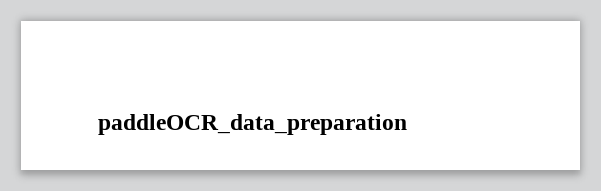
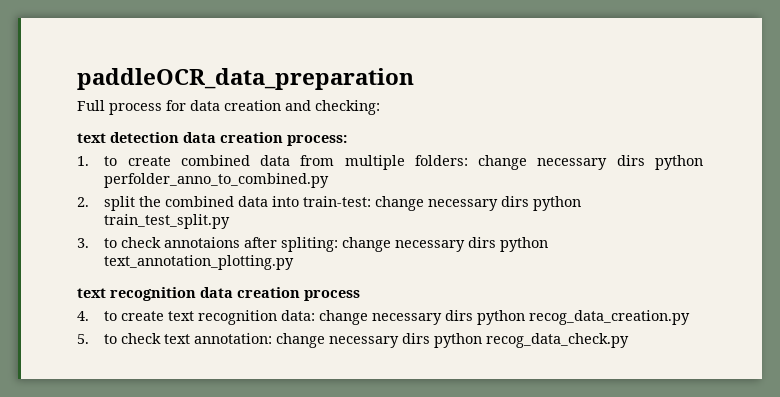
+ Full process for data creation and checking:
+ text detection data creation process:
+ 1. to create combined data from multiple folders: change necessary dirs python perfolder_anno_to_combined.py
+ 2. split the combined data into train-test: change necessary dirs python train_test_split.py
+ 3. to check annotaions after spliting: change necessary dirs python text_annotation_plotting.py
+ text recognition data creation process
+ 4. to create text recognition data: change necessary dirs python recog_data_creation.py
+ 5. to check text annotation: change necessary dirs python recog_data_check.py

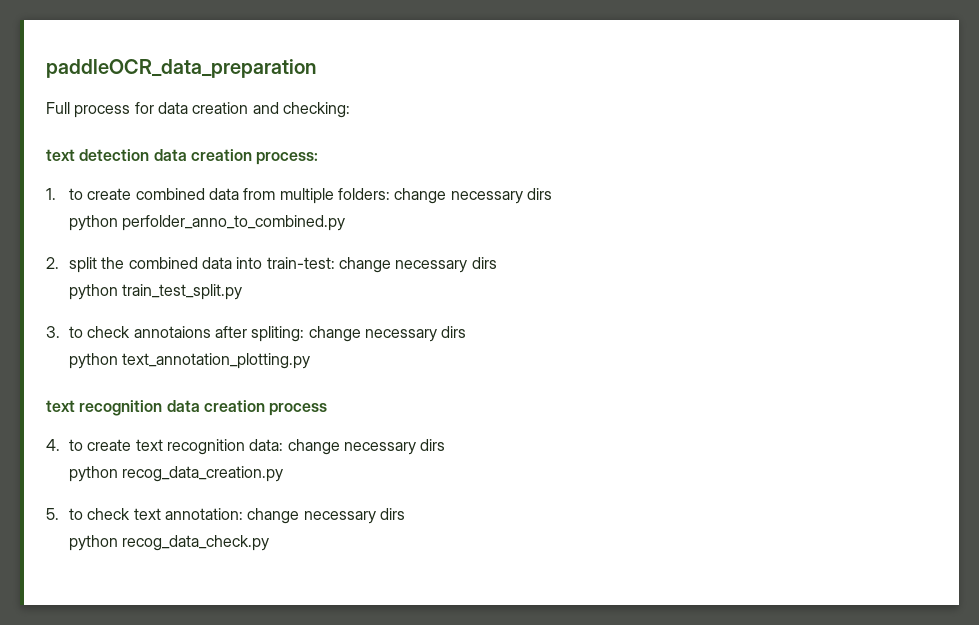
- 1. to create combined data from multiple folders: change necessary dirs python perfolder_anno_to_combined.py
+ 1. to create combined data from multiple folders: change necessary dirs
+ python perfolder_anno_to_combined.py
- 2. split the combined data into train-test: change necessary dirs python train_test_split.py
+ 2. split the combined data into train-test: change necessary dirs
+ python train_test_split.py
- 3. to check annotaions after spliting: change necessary dirs python text_annotation_plotting.py
+ 3. to check annotaions after spliting: change necessary dirs
+ python text_annotation_plotting.py
- 4. to create text recognition data: change necessary dirs python recog_data_creation.py
+ 4. to create text recognition data: change necessary dirs
+ python recog_data_creation.py
- 5. to check text annotation: change necessary dirs python recog_data_check.py
+ 5. to check text annotation: change necessary dirs
+ python recog_data_check.py

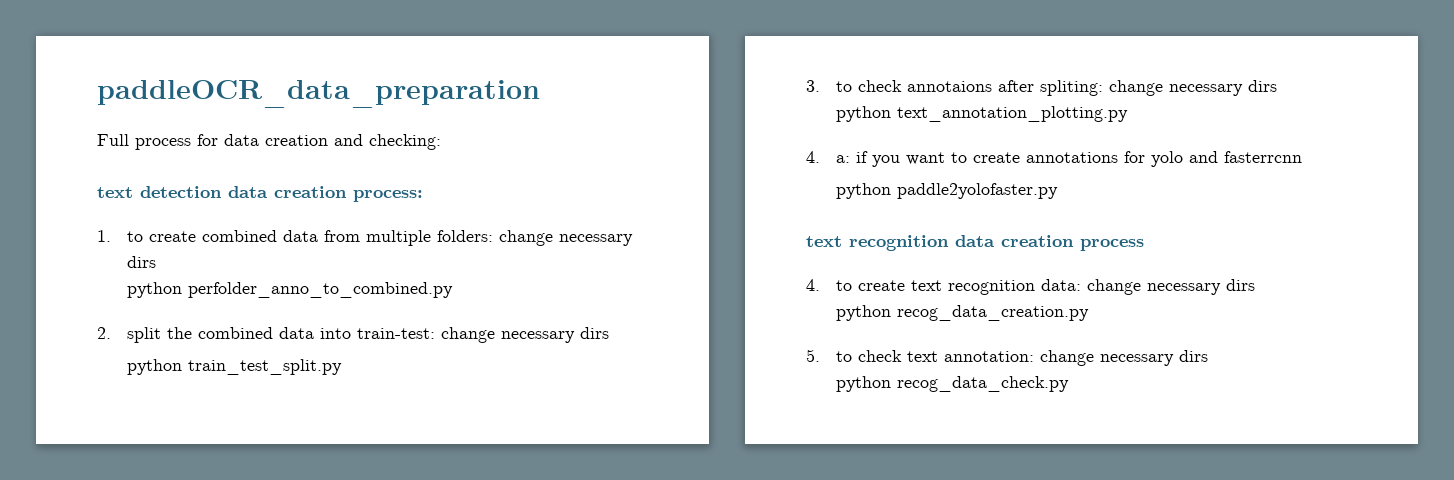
+ 4. a: if you want to create annotations for yolo and fasterrcnn
+ python paddle2yolofaster.py

